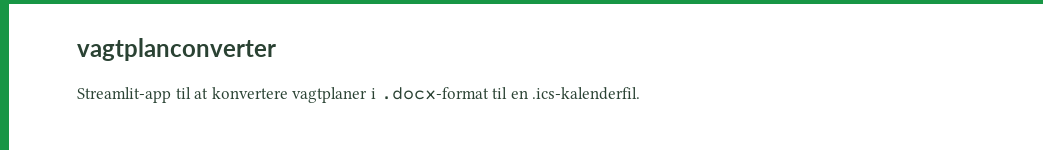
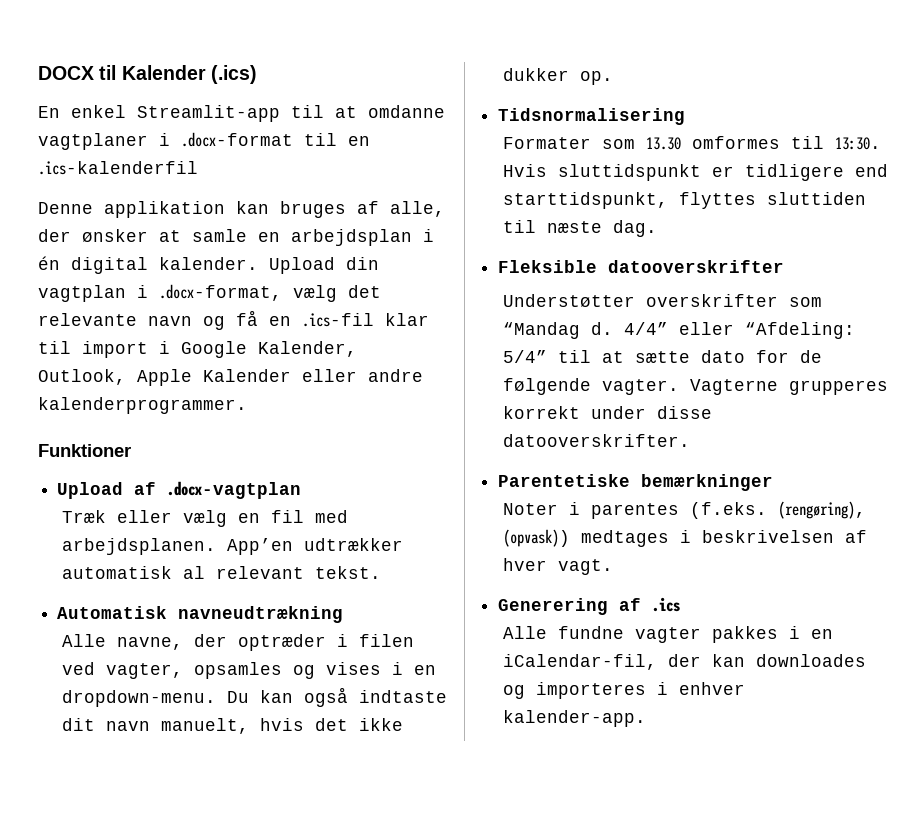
- vagtplanconverter
- Streamlit-app til at konvertere vagtplaner i .docx-format til en .ics-kalenderfil.
+ DOCX til Kalender (.ics)
+ En enkel Streamlit-app til at omdanne vagtplaner i .docx-format til en .ics-kalenderfil
+ Denne applikation kan bruges af alle, der ønsker at samle en arbejdsplan i én digital kalender. Upload din vagtplan i .docx-format, vælg det relevante navn og få en .ics-fil klar til import i Google Kalender, Outlook, Apple Kalender eller andre kalenderprogrammer.
+ Funktioner
+ Upload af .docx-vagtplan
+ Træk eller vælg en fil med arbejdsplanen. App’en udtrækker automatisk al relevant tekst.
+ Automatisk navneudtrækning
+ Alle navne, der optræder i filen ved vagter, opsamles og vises i en dropdown-menu. Du kan også indtaste dit navn manuelt, hvis det ikke dukker op.
+ Tidsnormalisering
+ Formater som 13.30 omformes til 13:30. Hvis sluttidspunkt er tidligere end starttidspunkt, flyttes sluttiden til næste dag.
+ Fleksible datooverskrifter
+ Understøtter overskrifter som “Mandag d. 4/4” eller “Afdeling: 5/4” til at sætte dato for de følgende vagter. Vagterne grupperes korrekt under disse datooverskrifter.
+ Parentetiske bemærkninger
+ Noter i parentes (f.eks. (rengøring), (opvask)) medtages i beskrivelsen af hver vagt.
+ Generering af .ics
+ Alle fundne vagter pakkes i en iCalendar-fil, der kan downloades og importeres i enhver kalender-app.

